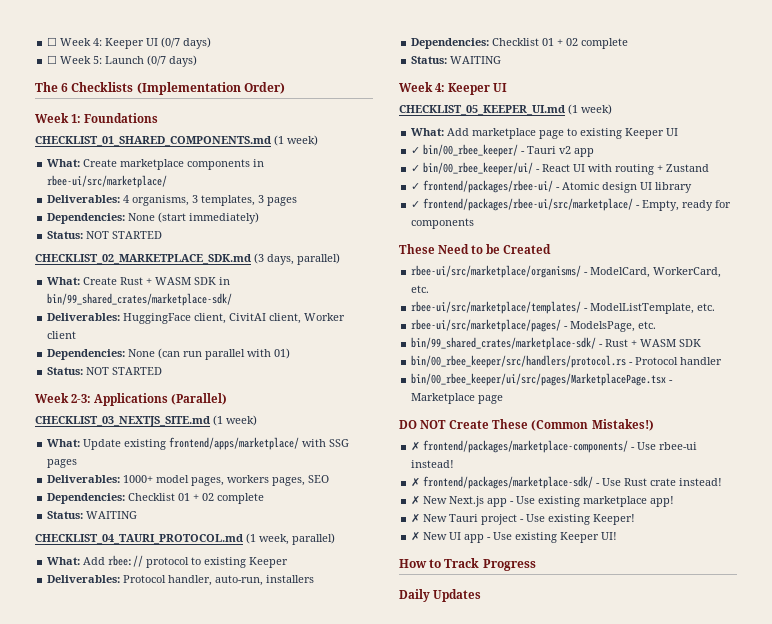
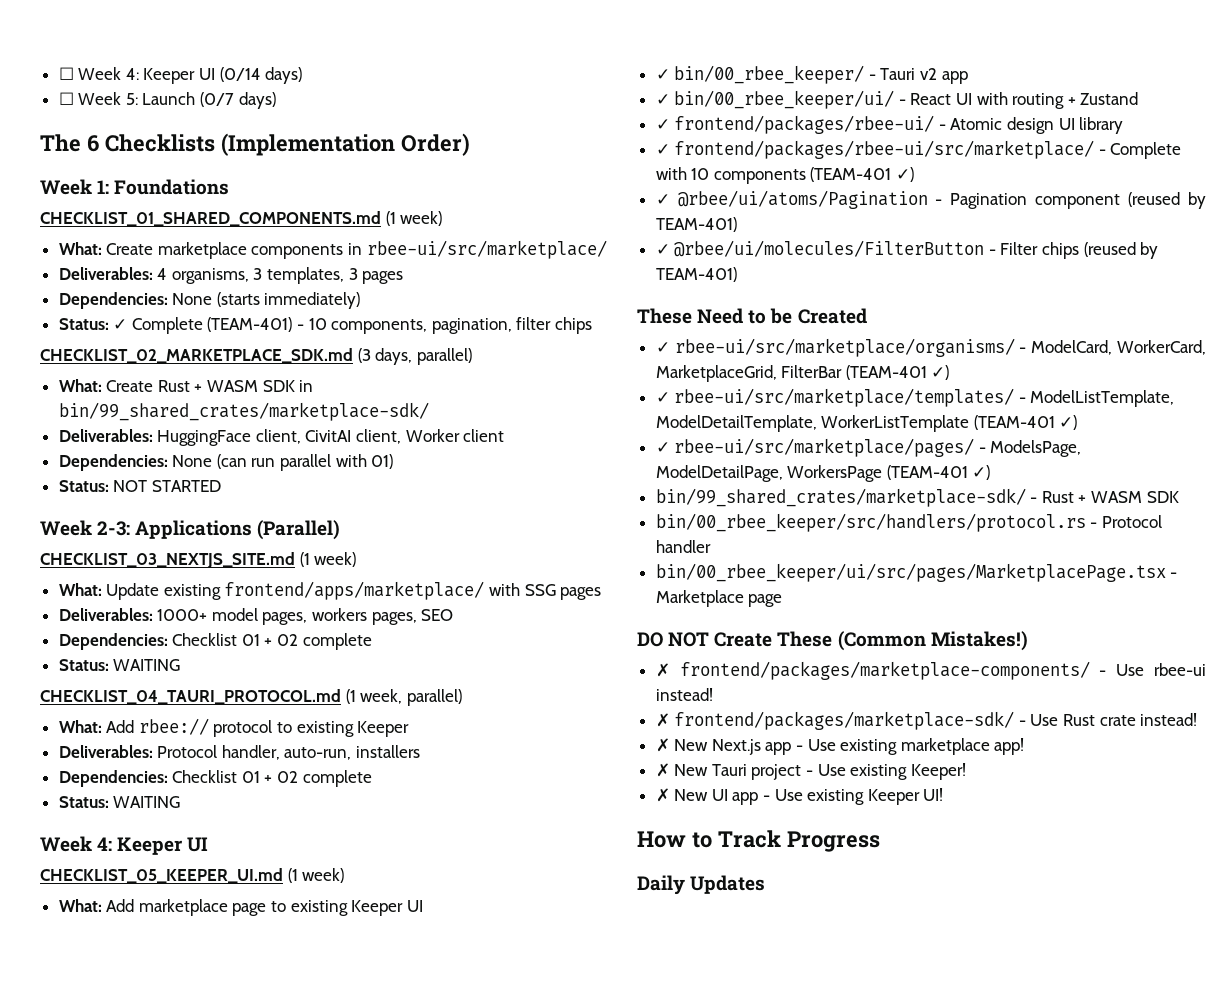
- ☐ Week 4: Keeper UI (0/7 days)
+ ☐ Week 4: Keeper UI (0/14 days)
- Dependencies: None (start immediately)
- Status: NOT STARTED
+ Dependencies: None (starts immediately)
+ Status: ✓ Complete (TEAM-401) - 10 components, pagination, filter chips
- ✓ frontend/packages/rbee-ui/src/marketplace/ - Empty, ready for components
+ ✓ frontend/packages/rbee-ui/src/marketplace/ - Complete with 10 components (TEAM-401 ✓)
+ ✓ @rbee/ui/atoms/Pagination - Pagination component (reused by TEAM-401)
+ ✓ @rbee/ui/molecules/FilterButton - Filter chips (reused by TEAM-401)
- rbee-ui/src/marketplace/organisms/ - ModelCard, WorkerCard, etc.
- rbee-ui/src/marketplace/templates/ - ModelListTemplate, etc.
- rbee-ui/src/marketplace/pages/ - ModelsPage, etc.
+ ✓ rbee-ui/src/marketplace/organisms/ - ModelCard, WorkerCard, MarketplaceGrid, FilterBar (TEAM-401 ✓)
+ ✓ rbee-ui/src/marketplace/templates/ - ModelListTemplate, ModelDetailTemplate, WorkerListTemplate (TEAM-401 ✓)
+ ✓ rbee-ui/src/marketplace/pages/ - ModelsPage, ModelDetailPage, WorkersPage (TEAM-401 ✓)

